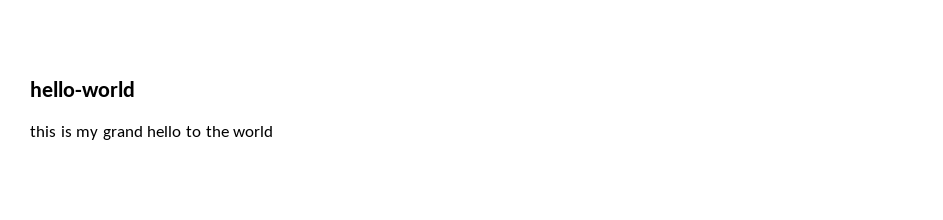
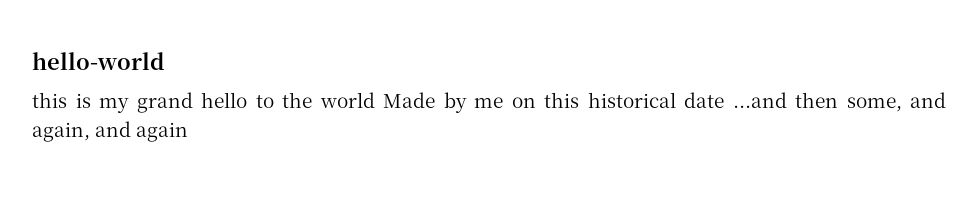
- this is my grand hello to the world
+ this is my grand hello to the world Made by me on this historical date ...and then some, and again, and again

